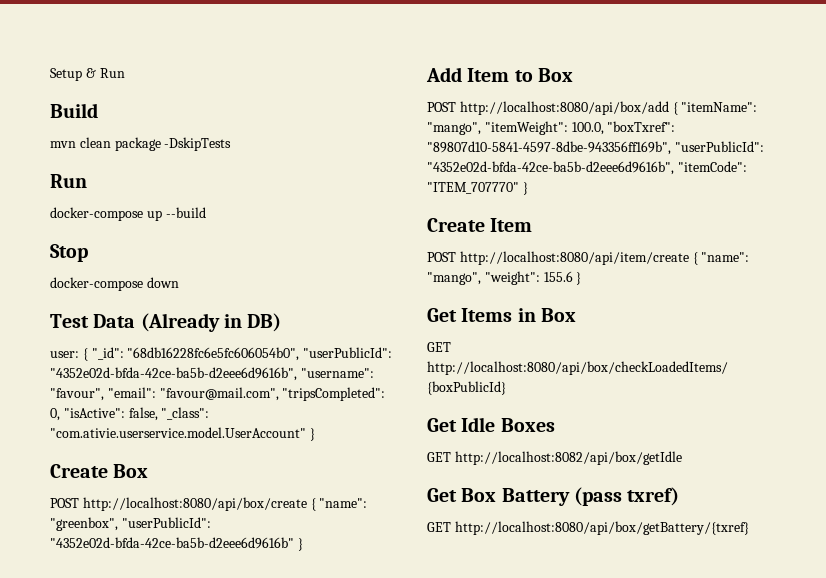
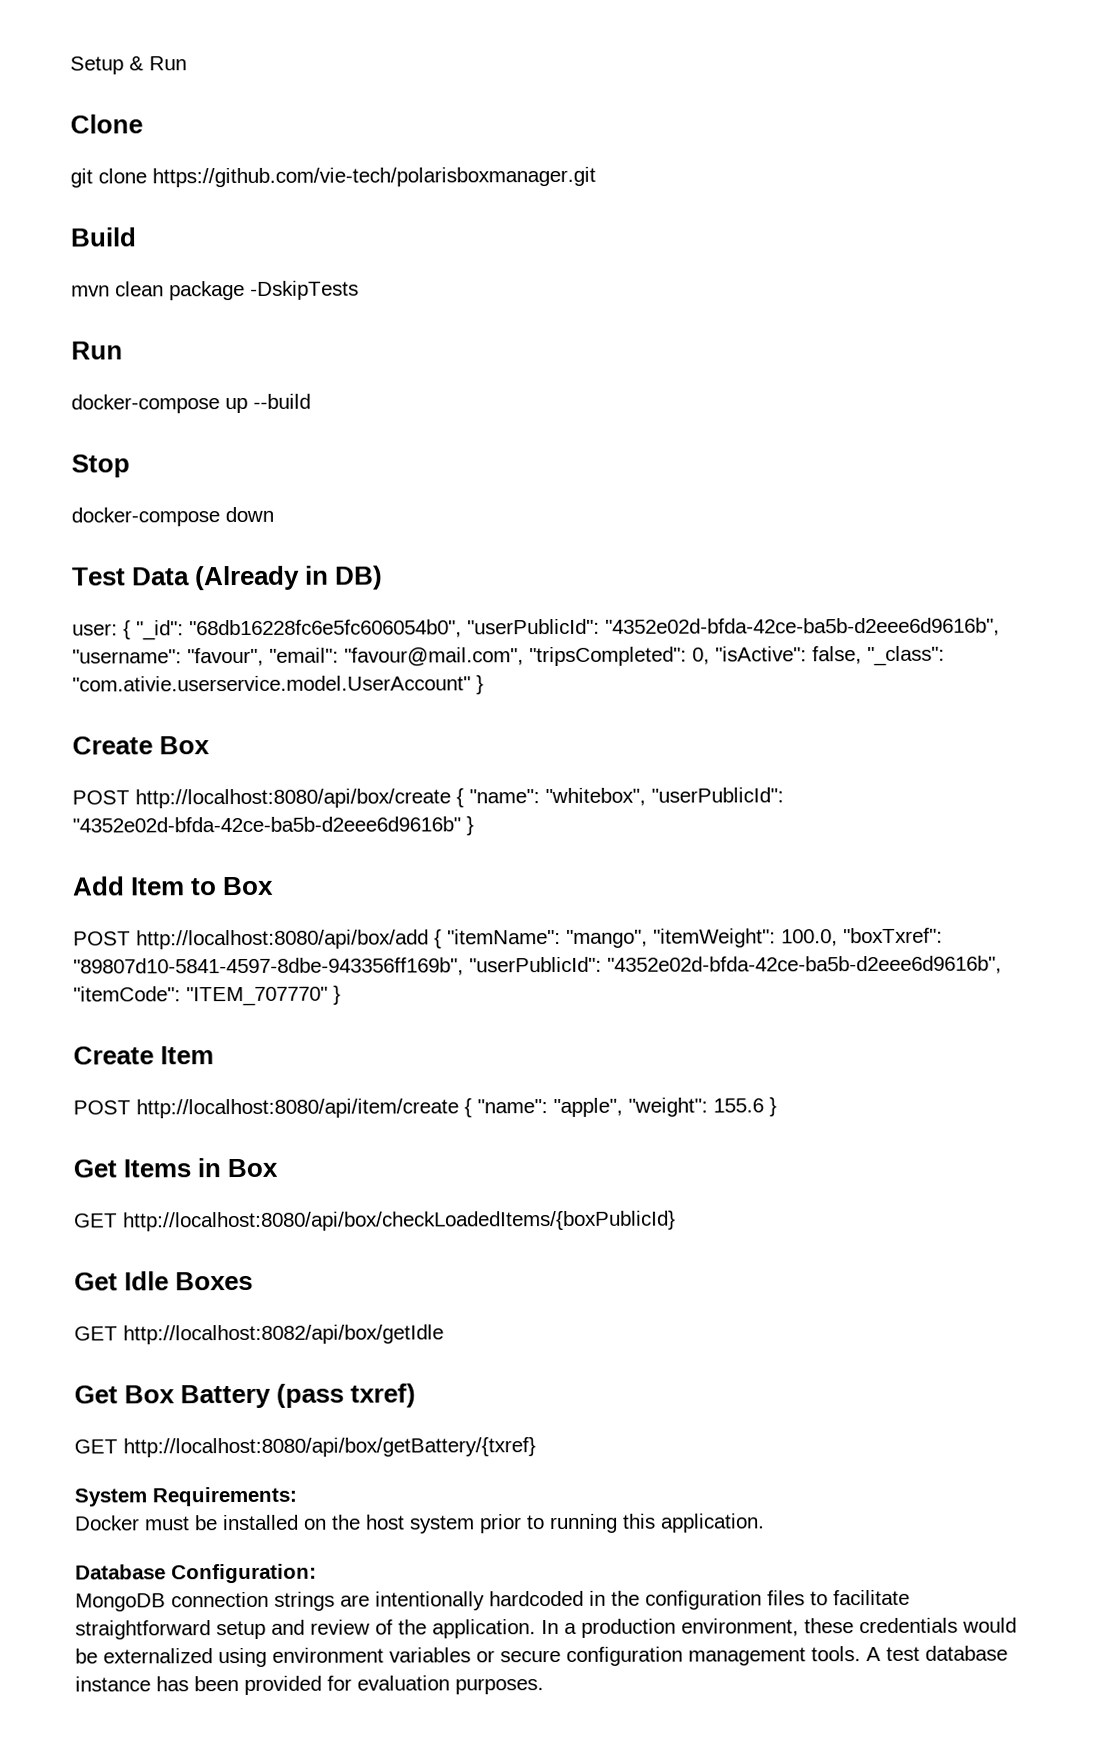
+ Clone
+ git clone https://github.com/vie-tech/polarisboxmanager.git
- POST http://localhost:8080/api/box/create { "name": "greenbox", "userPublicId": "4352e02d-bfda-42ce-ba5b-d2eee6d9616b" }
+ POST http://localhost:8080/api/box/create { "name": "whitebox", "userPublicId": "4352e02d-bfda-42ce-ba5b-d2eee6d9616b" }
- POST http://localhost:8080/api/item/create { "name": "mango", "weight": 155.6 }
+ POST http://localhost:8080/api/item/create { "name": "apple", "weight": 155.6 }
+ System Requirements:
+ Docker must be installed on the host system prior to running this application.
+ Database Configuration:
+ MongoDB connection strings are intentionally hardcoded in the configuration files to facilitate straightforward setup and review of the application. In a production environment, these credentials would be externalized using environment variables or secure configuration management tools. A test database instance has been provided for evaluation purposes.

